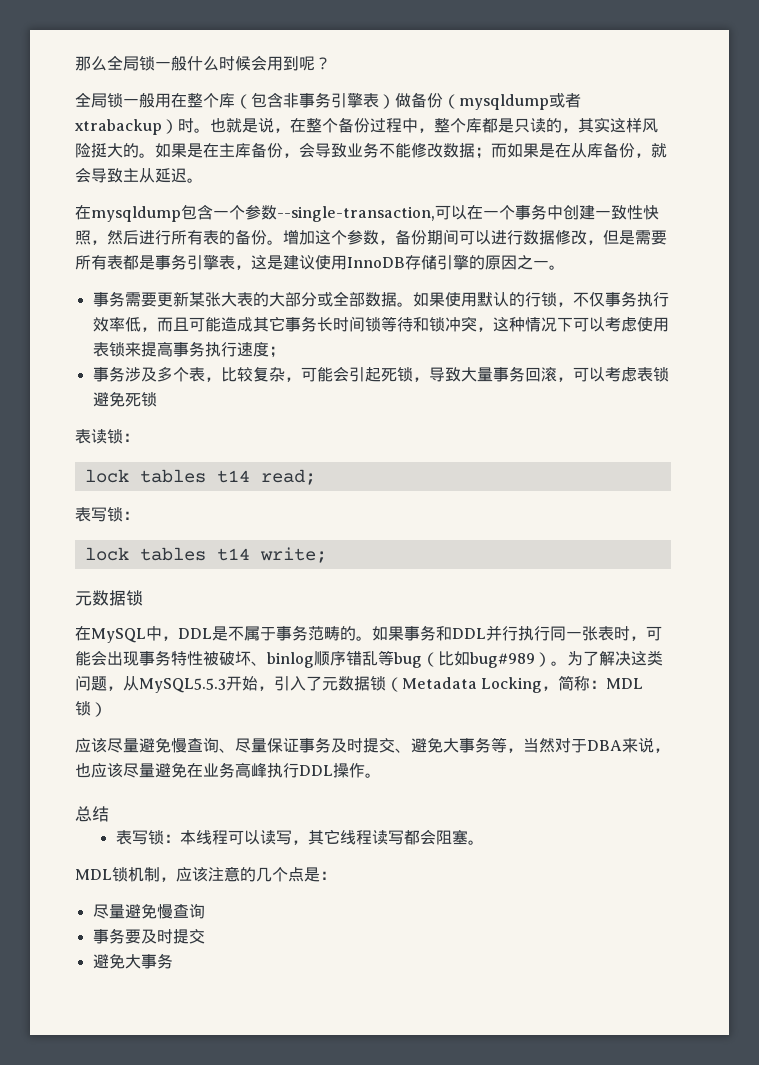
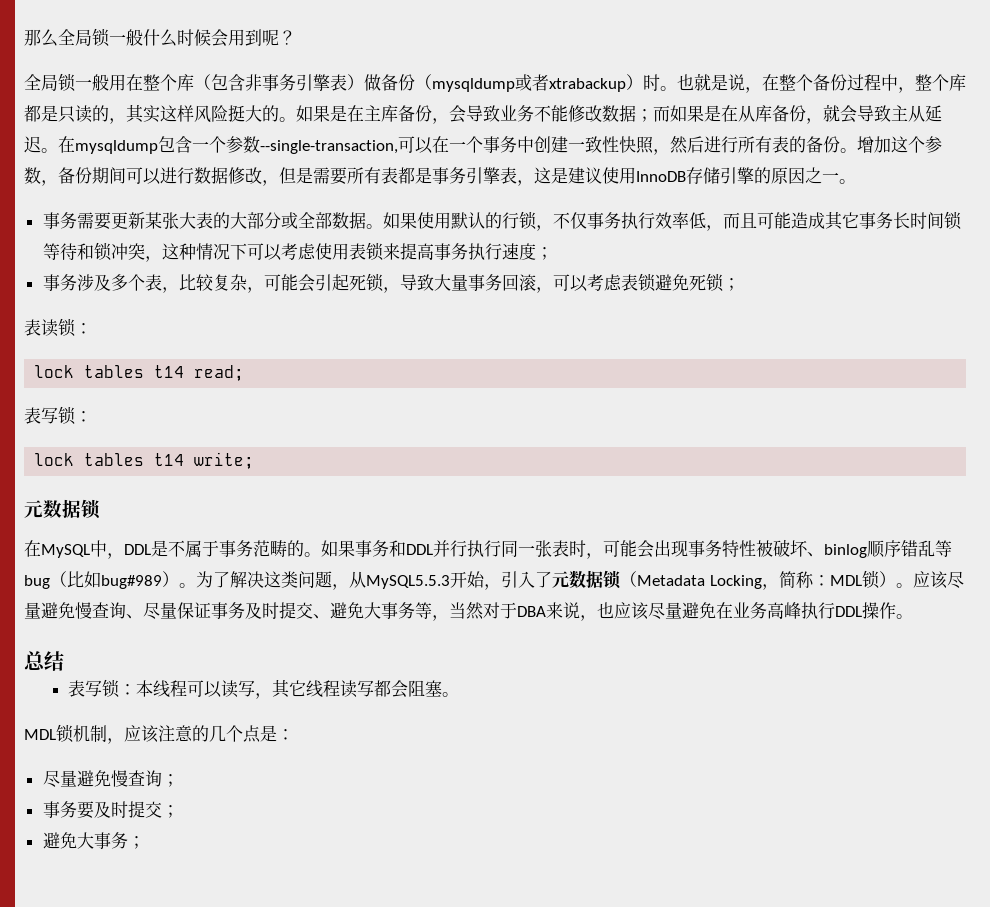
- 如果是在主库备份，会导致业务不能修改数据；而如果是在从库备份，就会导致主从延迟。
- 在mysqldump包含一个参数--single-transaction,可以在一个事务中创建一致性快照，然后进行所有表的备份。
+ 如果是在主库备份，会导致业务不能修改数据；而如果是在从库备份，就会导致主从延迟。在mysqldump包含一个参数--single-transaction,可以在一个事务中创建一致性快照，然后进行所有表的备份。
- 事务涉及多个表，比较复杂，可能会引起死锁，导致大量事务回滚，可以考虑表锁避免死锁
+ 事务涉及多个表，比较复杂，可能会引起死锁，导致大量事务回滚，可以考虑表锁避免死锁；
- 为了解决这类问题，从MySQL5.5.3开始，引入了元数据锁（Metadata Locking，简称：MDL锁）
- 应该尽量避免慢查询、尽量保证事务及时提交、避免大事务等，当然对于DBA来说，也应该尽量避免在业务高峰执行DDL操作。
+ 为了解决这类问题，从MySQL5.5.3开始，引入了元数据锁（Metadata Locking，简称：MDL锁）。应该尽量避免慢查询、尽量保证事务及时提交、避免大事务等，当然对于DBA来说，也应该尽量避免在业务高峰执行DDL操作。
  MDL锁机制，应该注意的几个点是：
- 尽量避免慢查询
+ 尽量避免慢查询；
- 事务要及时提交
- 避免大事务
+ 事务要及时提交；
+ 避免大事务；

